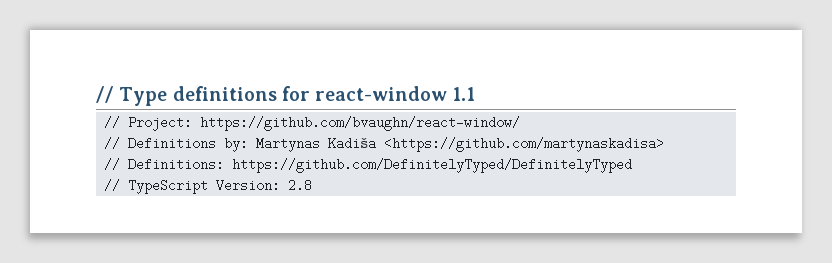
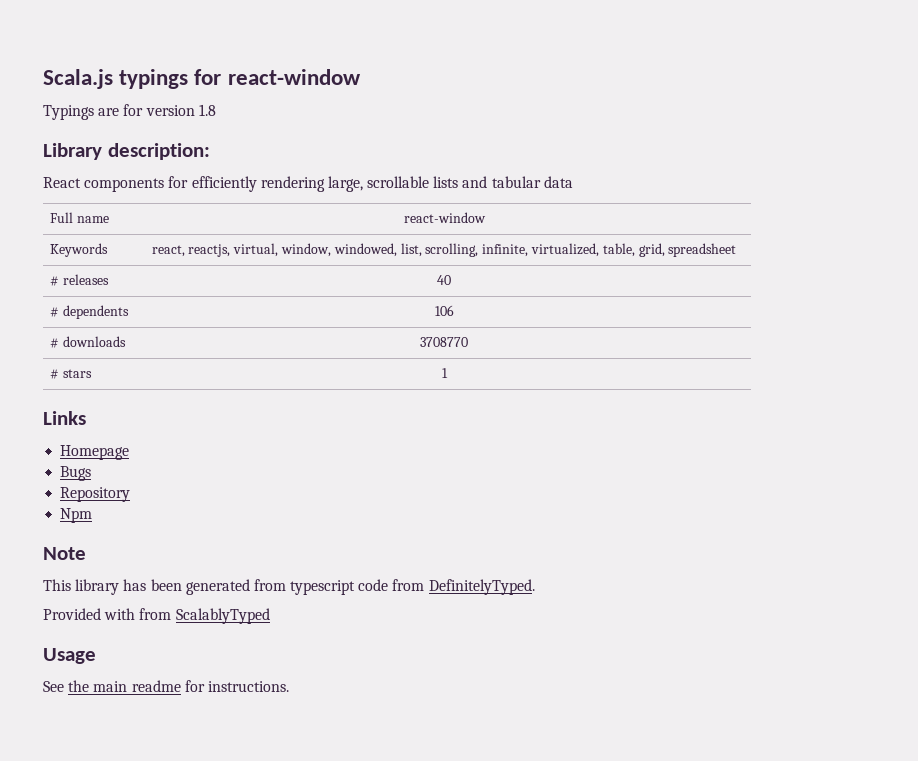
- // Type definitions for react-window 1.1
- // Project: https://github.com/bvaughn/react-window/
- // Definitions by: Martynas Kadiša <https://github.com/martynaskadisa>
- // Definitions: https://github.com/DefinitelyTyped/DefinitelyTyped
- // TypeScript Version: 2.8
+ Scala.js typings for react-window
+ Typings are for version 1.8
+ Library description:
+ React components for efficiently rendering large, scrollable lists and tabular data
+ Full name | react-window
+ Keywords | react, reactjs, virtual, window, windowed, list, scrolling, infinite, virtualized, table, grid, spreadsheet
+ # releases | 40
+ # dependents | 106
+ # downloads | 3708770
+ # stars | 1
+ Links
+ Homepage
+ Bugs
+ Repository
+ Npm
+ Note
+ This library has been generated from typescript code from DefinitelyTyped.
+ Provided with from ScalablyTyped
+ Usage
+ See the main readme for instructions.

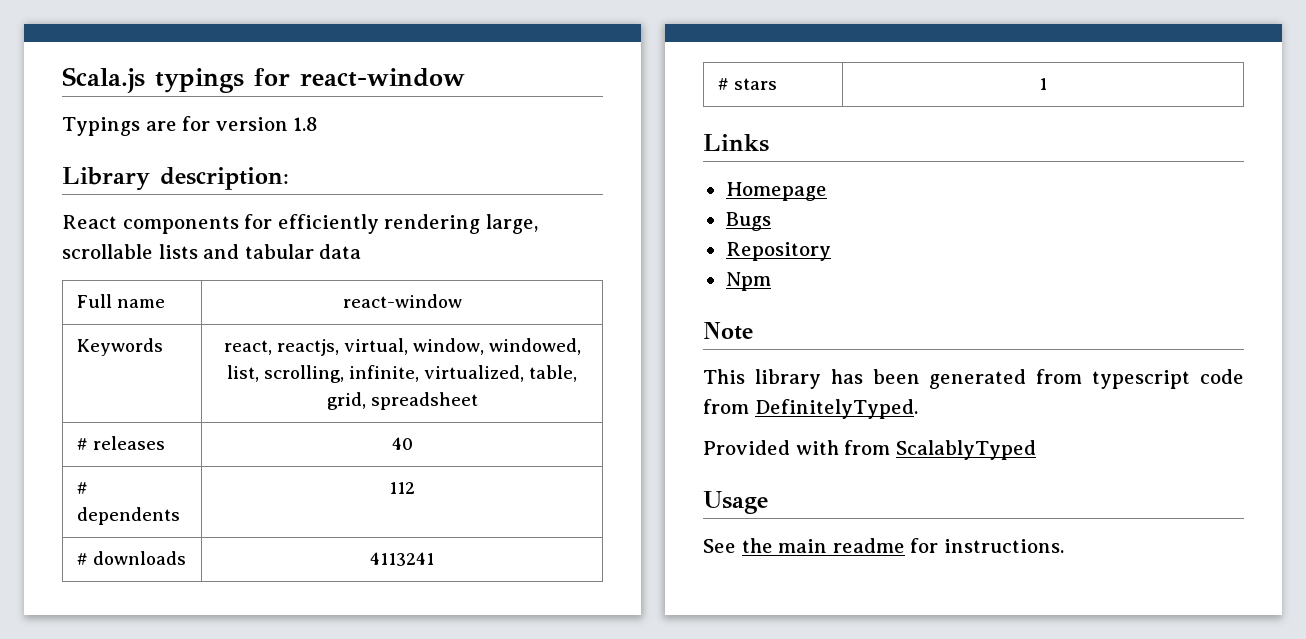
- # dependents | 106
+ # dependents | 112
- # downloads | 3708770
+ # downloads | 4113241

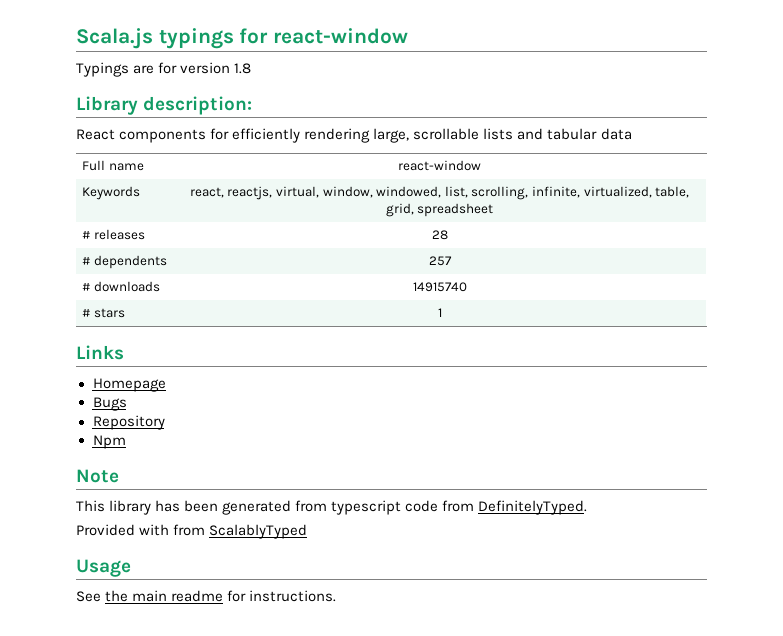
- # releases | 40
+ # releases | 28
- # dependents | 112
+ # dependents | 257
- # downloads | 4113241
+ # downloads | 14915740

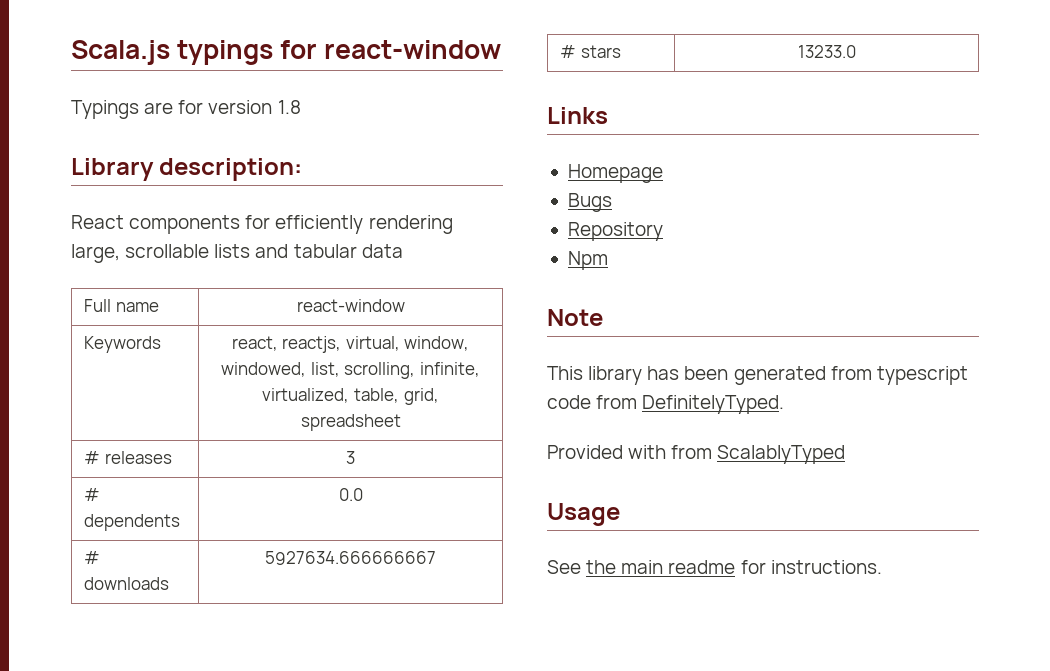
- # releases | 28
+ # releases | 3
- # dependents | 257
+ # dependents | 0.0
- # downloads | 14915740
+ # downloads | 5927634.666666667
- # stars | 1
+ # stars | 13233.0

